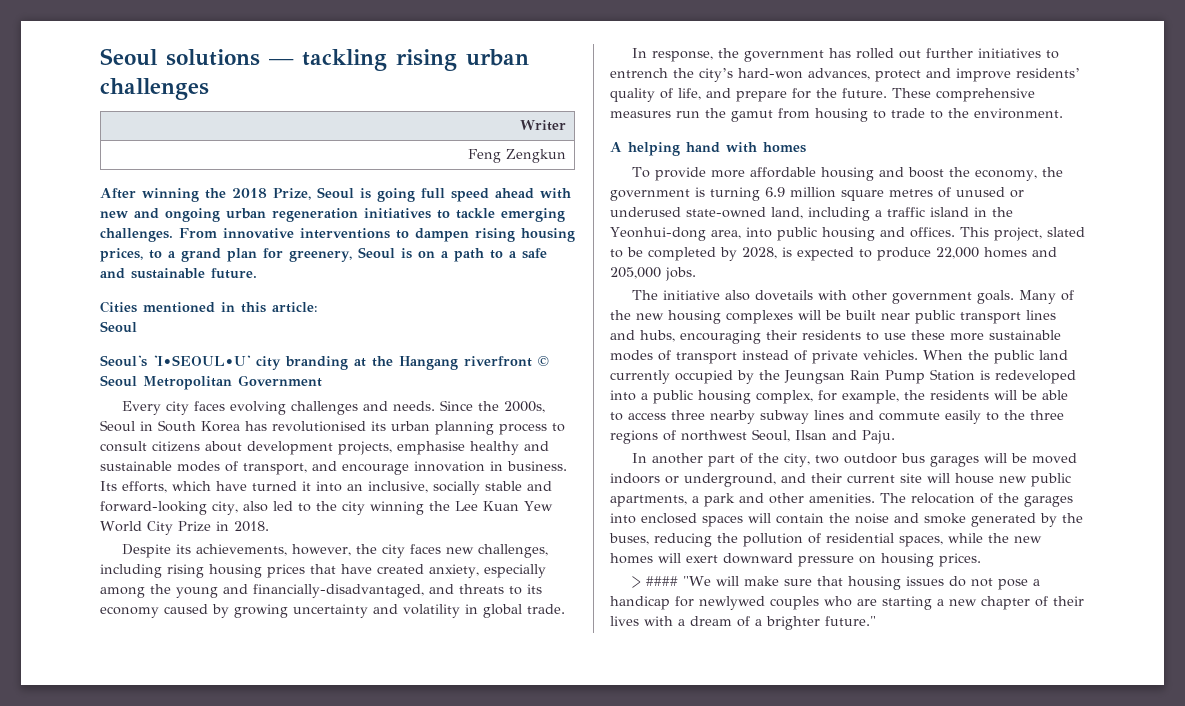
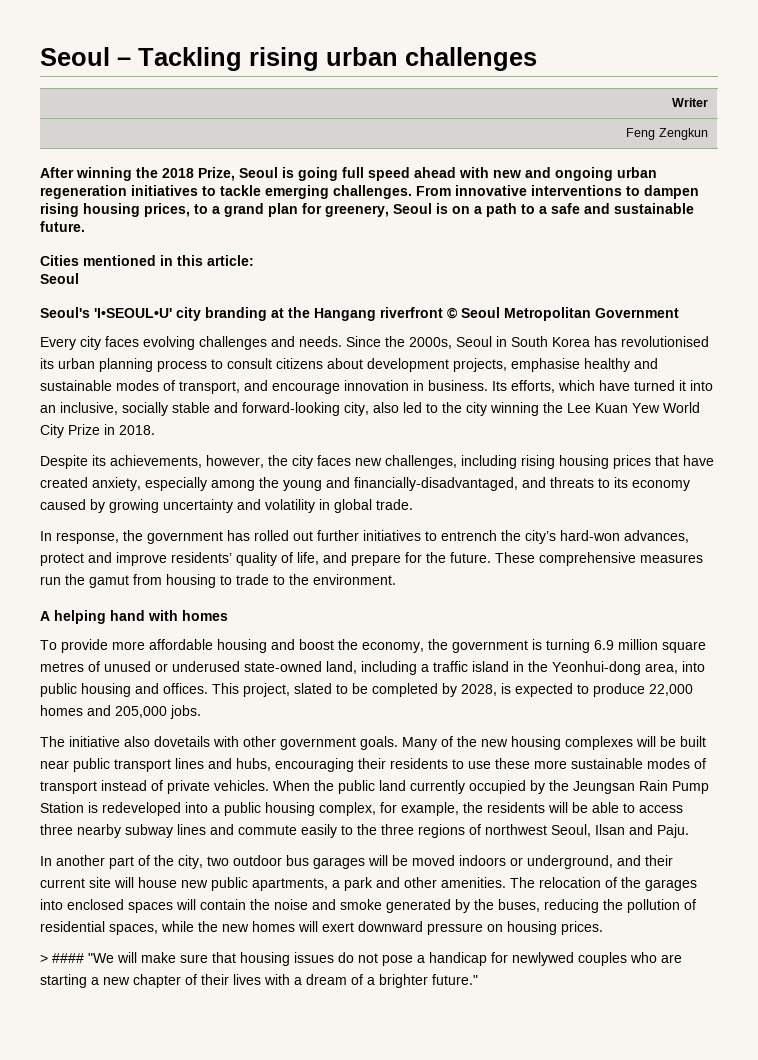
- Seoul solutions — tackling rising urban challenges
+ Seoul – Tackling rising urban challenges

